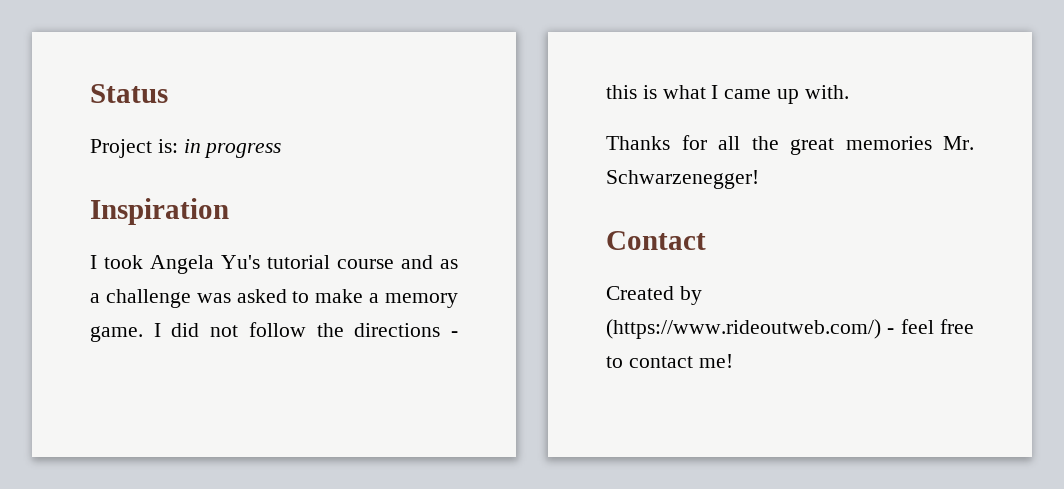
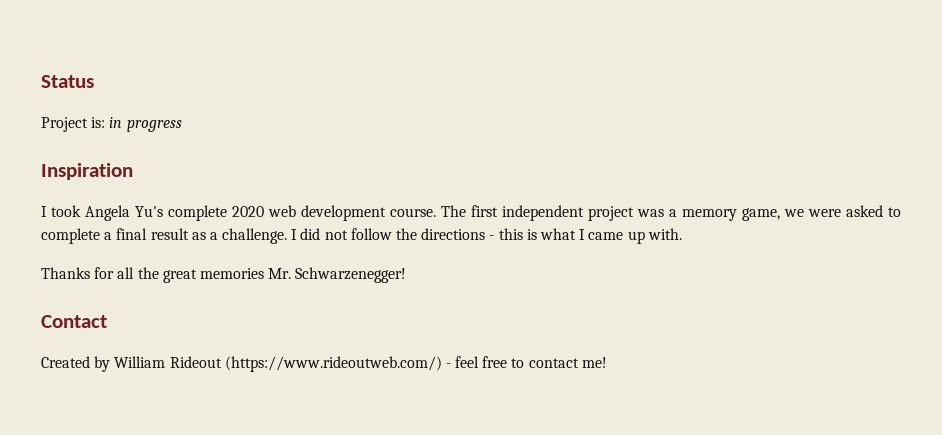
- I took Angela Yu's tutorial course and as a challenge was asked to make a memory game.
+ I took Angela Yu's complete 2020 web development course. The first independent project was a memory game, we were asked to complete a final result as a challenge.
- Created by (https://www.rideoutweb.com/) - feel free to contact me!
+ Created by William Rideout (https://www.rideoutweb.com/) - feel free to contact me!

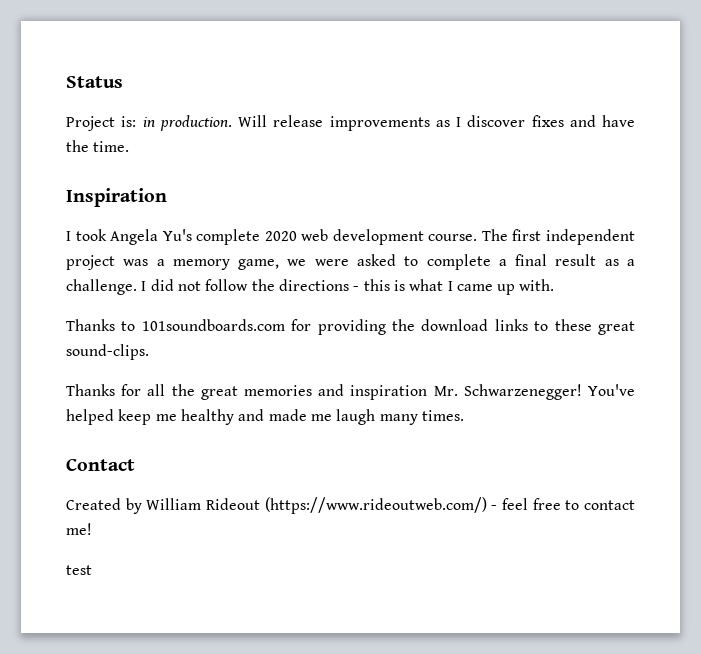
- Project is: in progress
+ Project is: in production. Will release improvements as I discover fixes and have the time.
+ Thanks to 101soundboards.com for providing the download links to these great sound-clips.
- Thanks for all the great memories Mr. Schwarzenegger!
+ Thanks for all the great memories and inspiration Mr. Schwarzenegger! You've helped keep me healthy and made me laugh many times.
+ test

